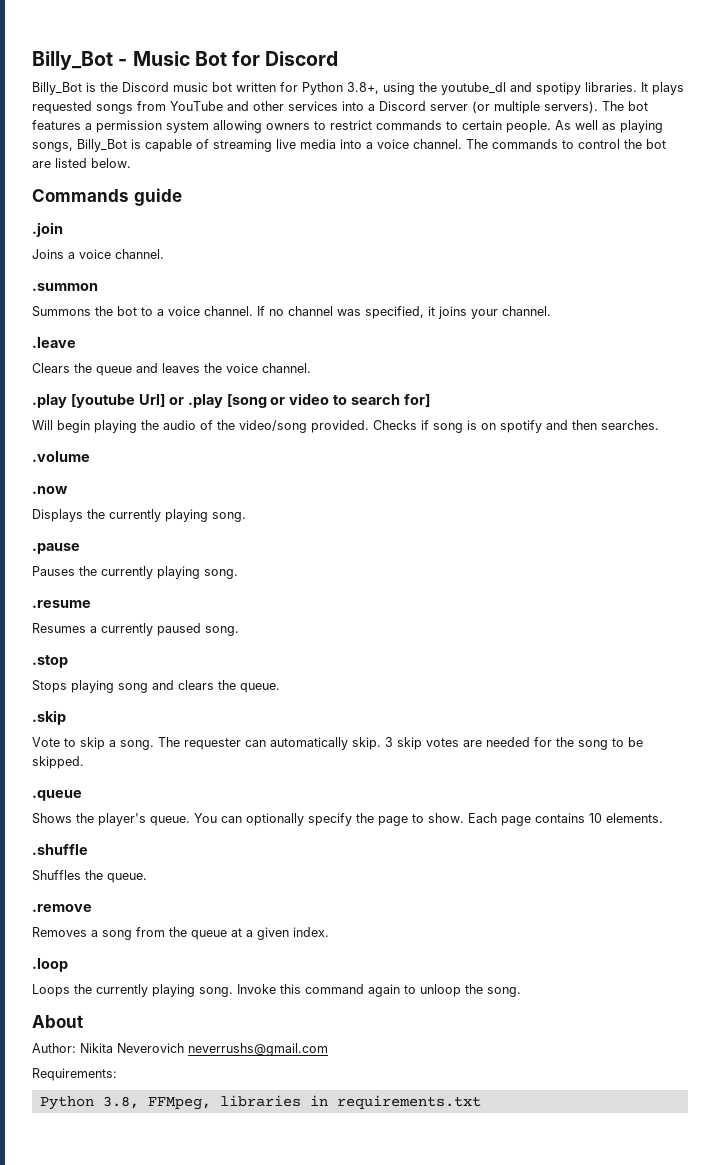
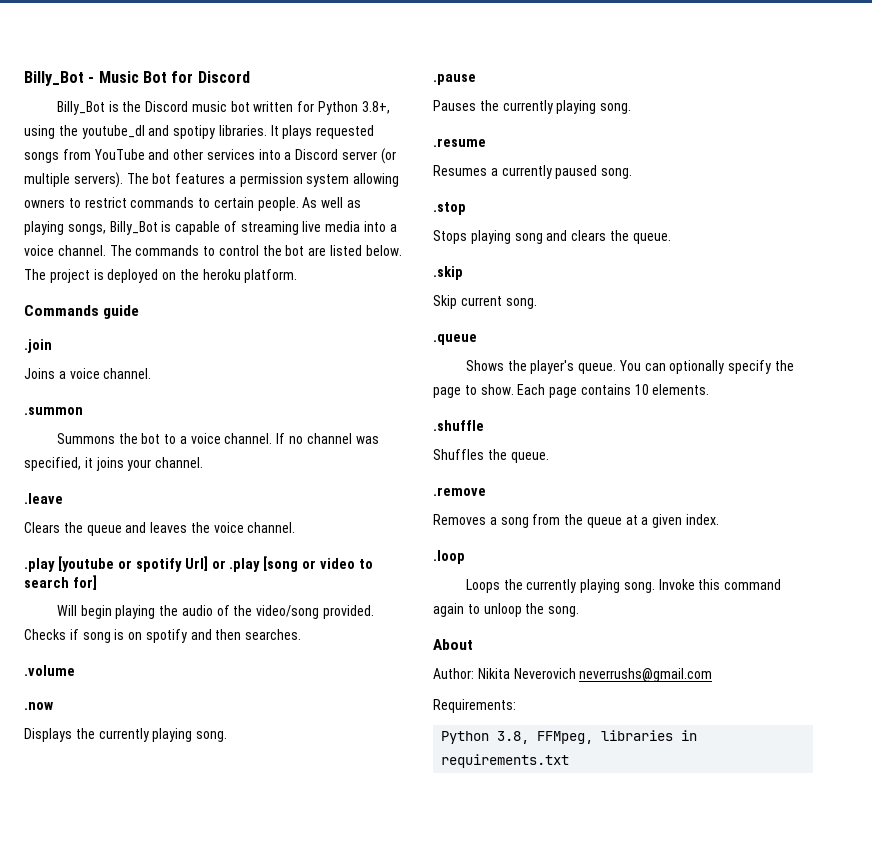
+ The project is deployed on the heroku platform.
- .play [youtube Url] or .play [song or video to search for]
+ .play [youtube or spotify Url] or .play [song or video to search for]
- Vote to skip a song. The requester can automatically skip. 3 skip votes are needed for the song to be skipped.
+ Skip current song.

